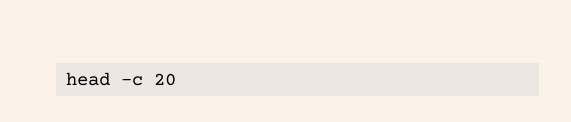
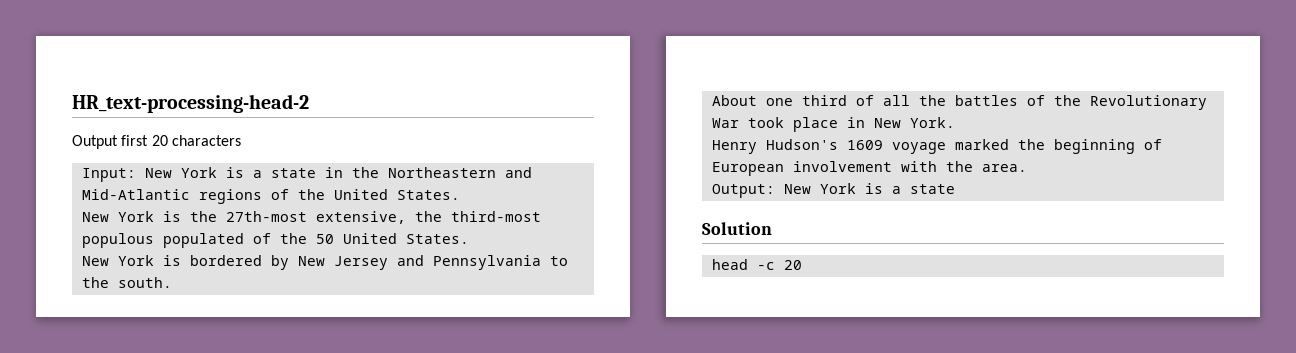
+ HR_text-processing-head-2
+ Output first 20 characters
+ Input: New York is a state in the Northeastern and Mid-Atlantic regions of the United States.
+ New York is the 27th-most extensive, the third-most populous populated of the 50 United States.
+ New York is bordered by New Jersey and Pennsylvania to the south.
+ About one third of all the battles of the Revolutionary War took place in New York.
+ Henry Hudson's 1609 voyage marked the beginning of European involvement with the area.
+ Output: New York is a state
+ Solution

